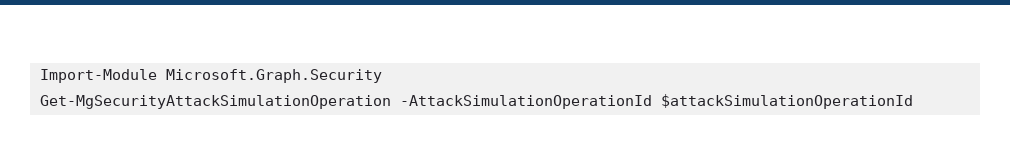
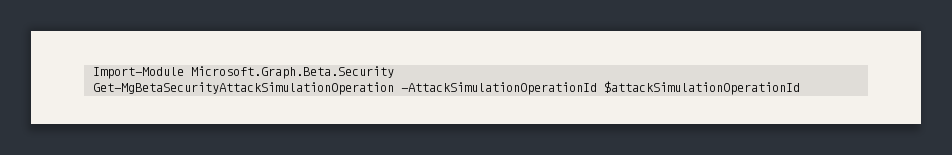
- Import-Module Microsoft.Graph.Security
- Get-MgSecurityAttackSimulationOperation -AttackSimulationOperationId $attackSimulationOperationId
+ Import-Module Microsoft.Graph.Beta.Security
+ Get-MgBetaSecurityAttackSimulationOperation -AttackSimulationOperationId $attackSimulationOperationId

